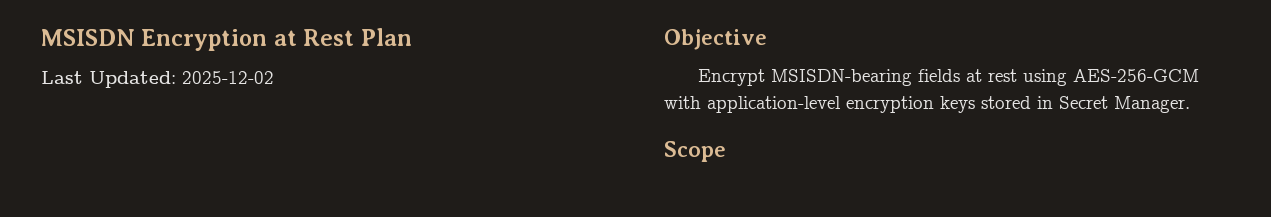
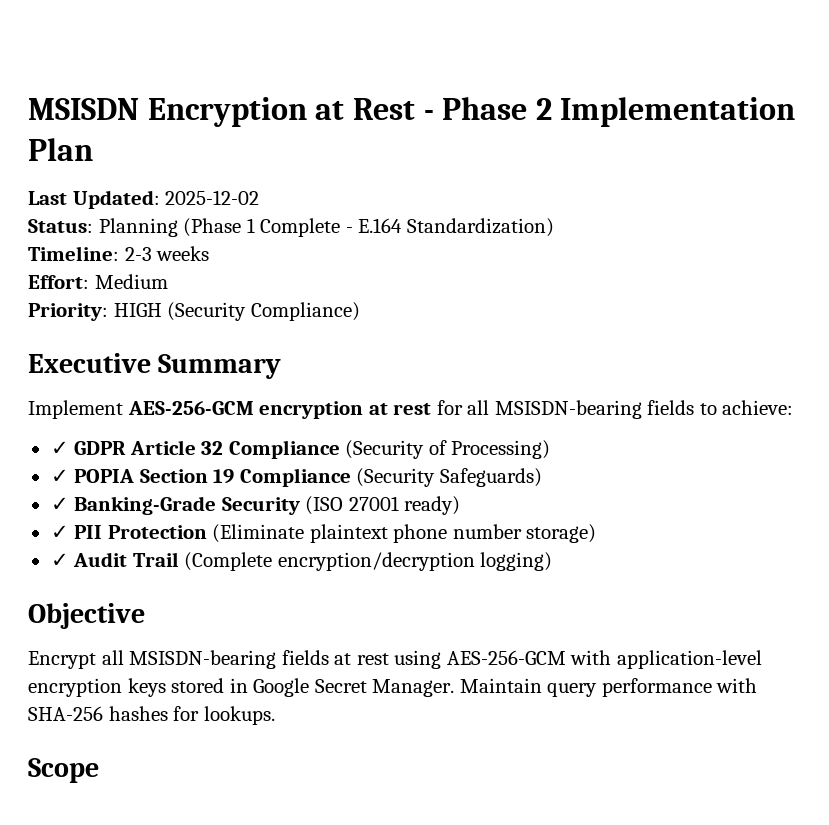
- MSISDN Encryption at Rest Plan
+ MSISDN Encryption at Rest - Phase 2 Implementation Plan
+ Status: Planning (Phase 1 Complete - E.164 Standardization)
+ Timeline: 2-3 weeks
+ Effort: Medium
+ Priority: HIGH (Security Compliance)
+ Executive Summary
+ Implement AES-256-GCM encryption at rest for all MSISDN-bearing fields to achieve:
+ ✓ GDPR Article 32 Compliance (Security of Processing)
+ ✓ POPIA Section 19 Compliance (Security Safeguards)
+ ✓ Banking-Grade Security (ISO 27001 ready)
+ ✓ PII Protection (Eliminate plaintext phone number storage)
+ ✓ Audit Trail (Complete encryption/decryption logging)
- Encrypt MSISDN-bearing fields at rest using AES-256-GCM with application-level encryption keys stored in Secret Manager.
+ Encrypt all MSISDN-bearing fields at rest using AES-256-GCM with application-level encryption keys stored in Google Secret Manager. Maintain query performance with SHA-256 hashes for lookups.

